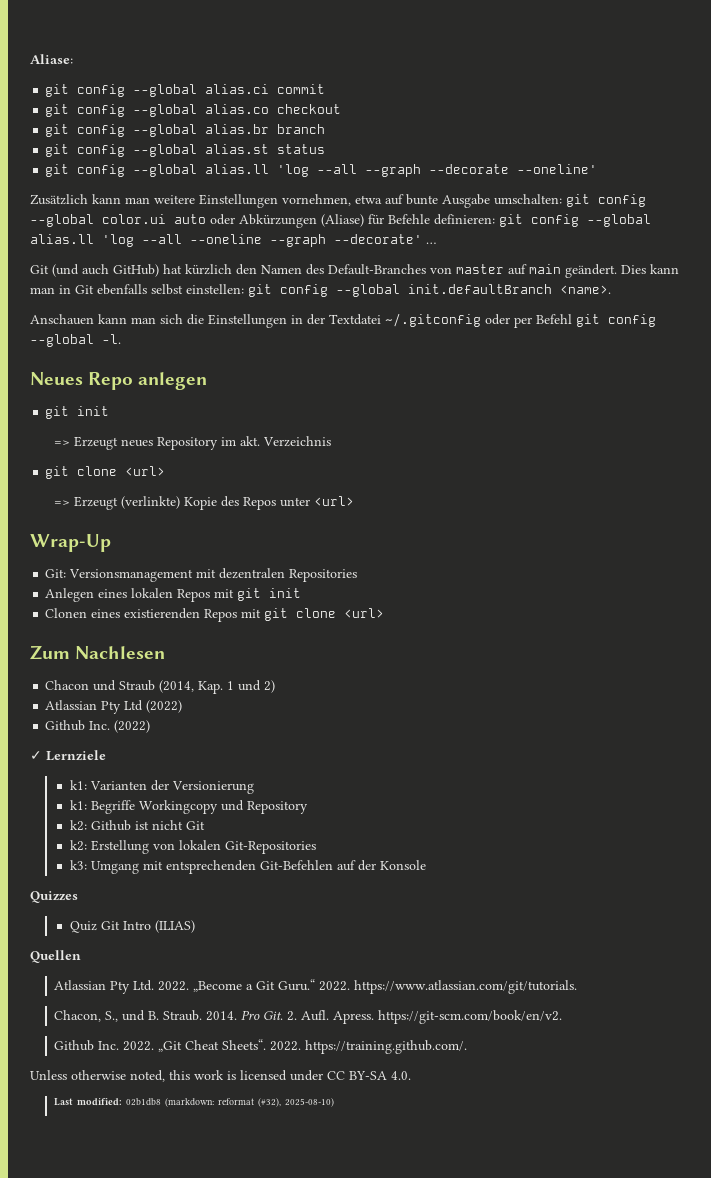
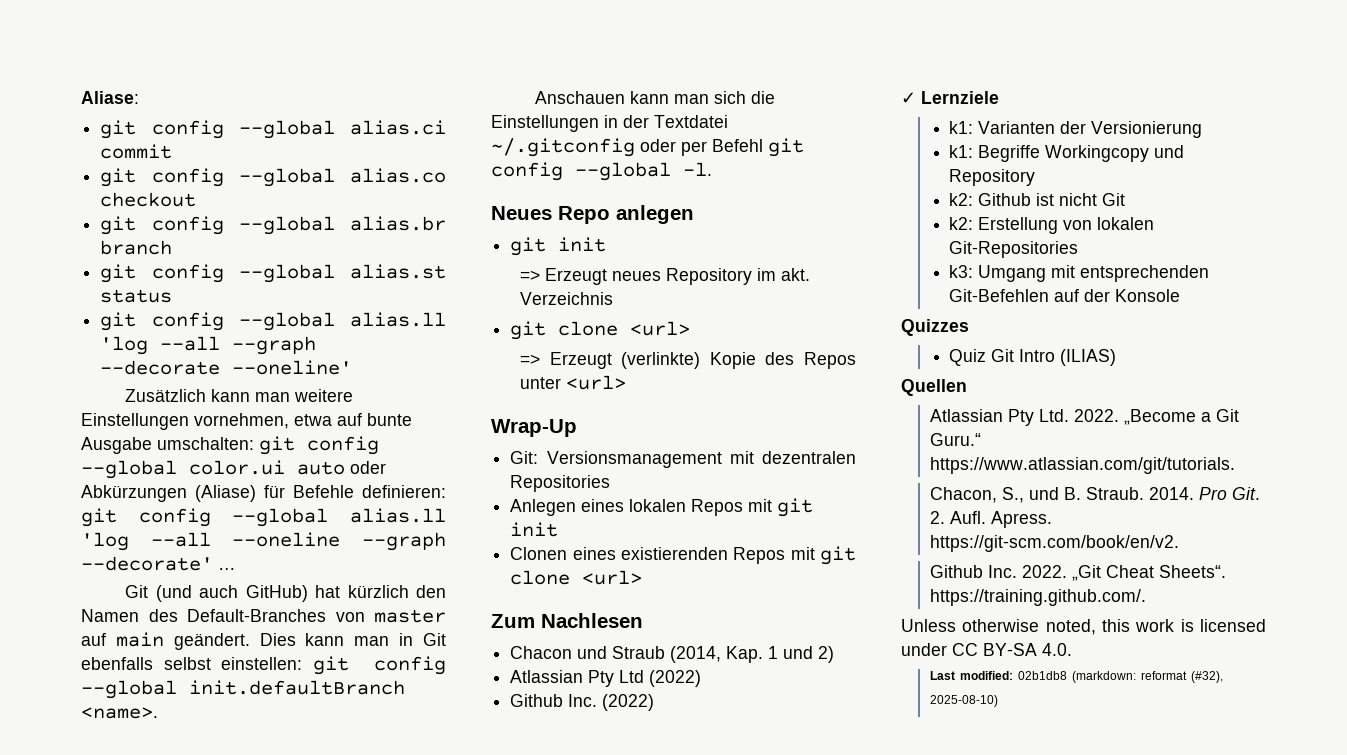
- „Become a Git Guru.“ 2022. https://www.atlassian.com/git/tutorials.
+ „Become a Git Guru.“ https://www.atlassian.com/git/tutorials.
- „Git Cheat Sheets“. 2022. https://training.github.com/.
+ „Git Cheat Sheets“. https://training.github.com/.

